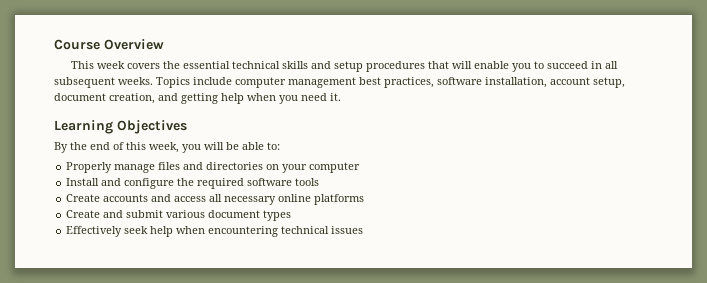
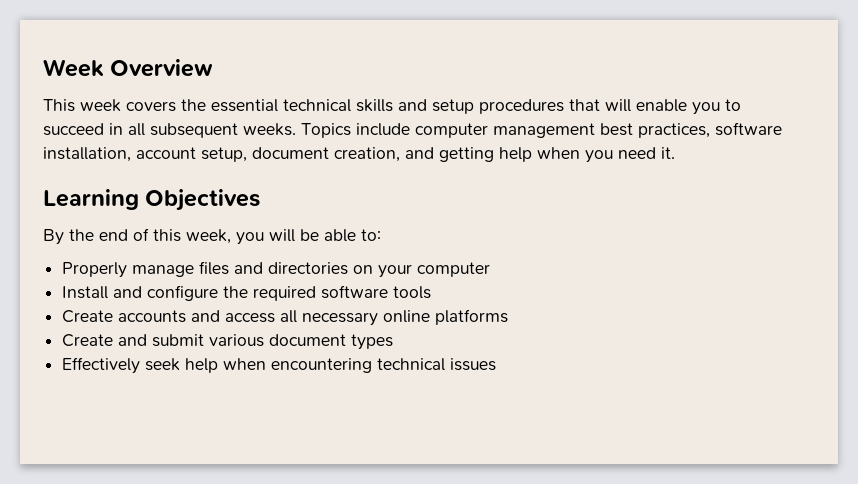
- Course Overview
+ Week Overview

